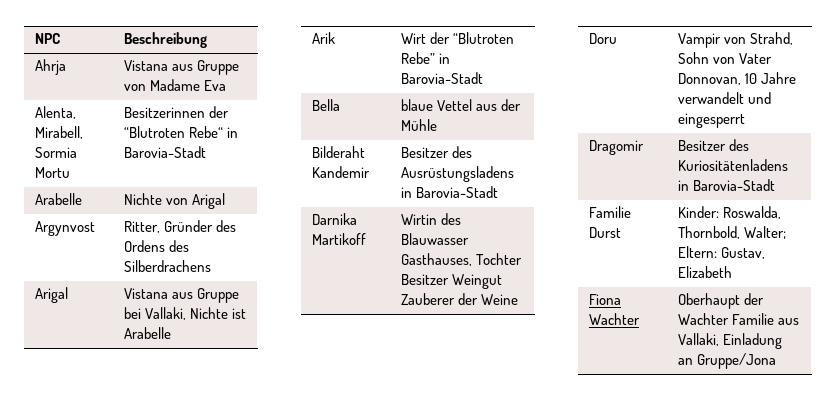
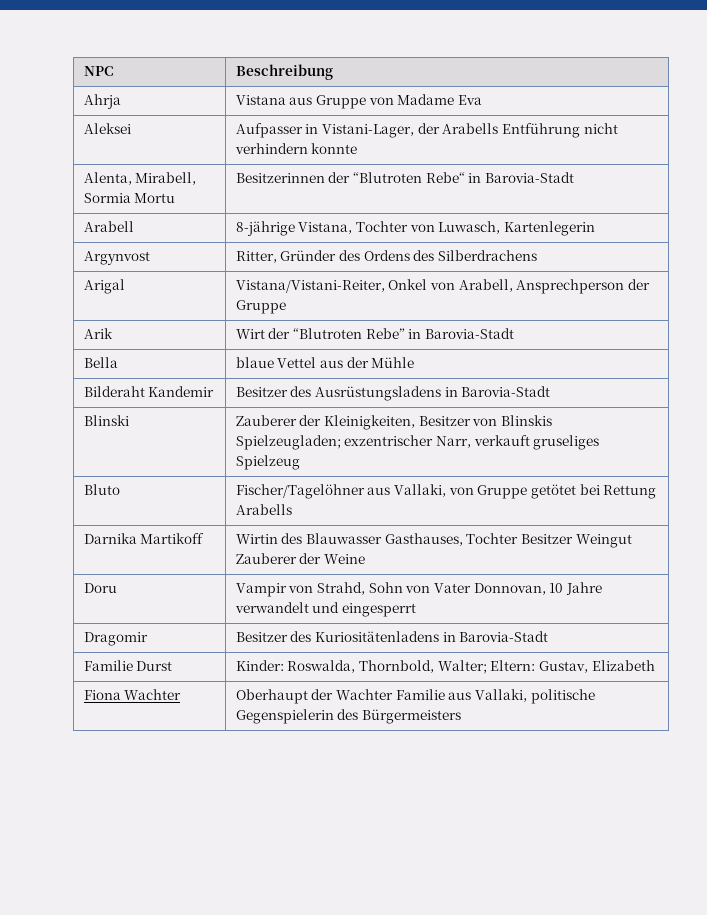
+ Aleksei | Aufpasser in Vistani-Lager, der Arabells Entführung nicht verhindern konnte
- Arabelle | Nichte von Arigal
+ Arabell | 8-jährige Vistana, Tochter von Luwasch, Kartenlegerin
- Arigal | Vistana aus Gruppe bei Vallaki, Nichte ist Arabelle
+ Arigal | Vistana/Vistani-Reiter, Onkel von Arabell, Ansprechperson der Gruppe
+ Blinski | Zauberer der Kleinigkeiten, Besitzer von Blinskis Spielzeugladen; exzentrischer Narr, verkauft gruseliges Spielzeug
+ Bluto | Fischer/Tagelöhner aus Vallaki, von Gruppe getötet bei Rettung Arabells
- Fiona Wachter | Oberhaupt der Wachter Familie aus Vallaki, Einladung an Gruppe/Jona
+ Fiona Wachter | Oberhaupt der Wachter Familie aus Vallaki, politische Gegenspielerin des Bürgermeisters

